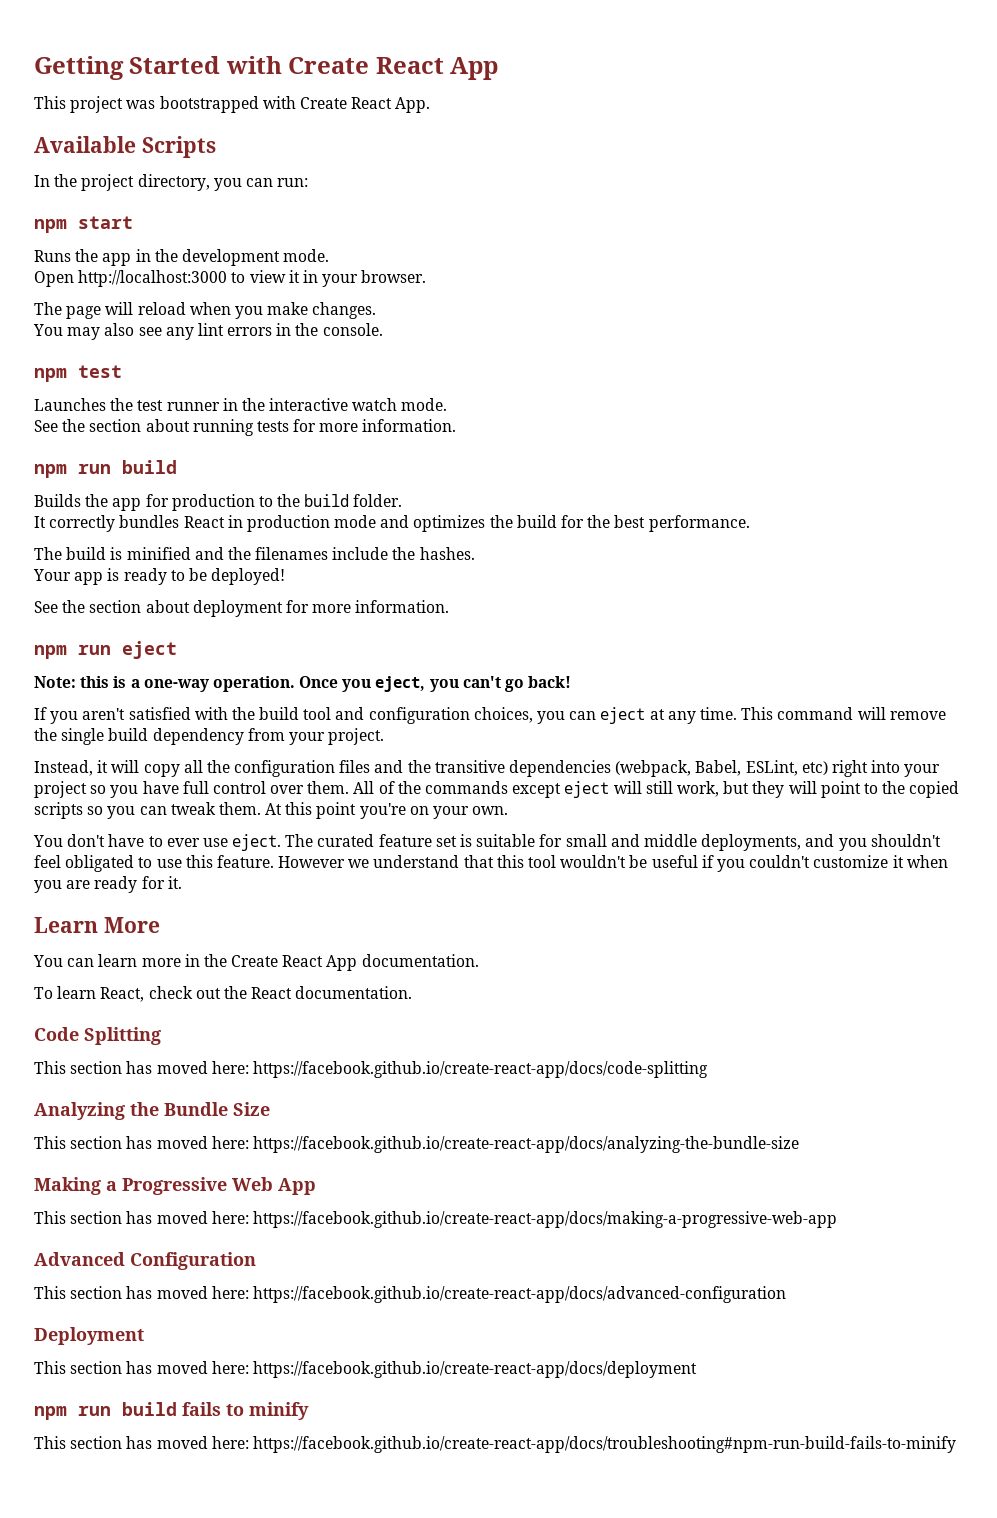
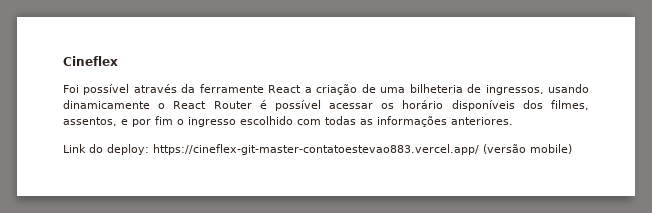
- Getting Started with Create React App
- This project was bootstrapped with Create React App.
- Available Scripts
- In the project directory, you can run:
- npm start
- Runs the app in the development mode.
- Open http://localhost:3000 to view it in your browser.
- The page will reload when you make changes.
- You may also see any lint errors in the console.
- npm test
- Launches the test runner in the interactive watch mode.
- See the section about running tests for more information.
- npm run build
- Builds the app for production to the build folder.
- It correctly bundles React in production mode and optimizes the build for the best performance.
- The build is minified and the filenames include the hashes.
- Your app is ready to be deployed!
- See the section about deployment for more information.
- npm run eject
- Note: this is a one-way operation. Once you eject, you can't go back!
- If you aren't satisfied with the build tool and configuration choices, you can eject at any time. This command will remove the single build dependency from your project.
- Instead, it will copy all the configuration files and the transitive dependencies (webpack, Babel, ESLint, etc) right into your project so you have full control over them. All of the commands except eject will still work, but they will point to the copied scripts so you can tweak them. At this point you're on your own.
- You don't have to ever use eject. The curated feature set is suitable for small and middle deployments, and you shouldn't feel obligated to use this feature. However we understand that this tool wouldn't be useful if you couldn't customize it when you are ready for it.
- Learn More
- You can learn more in the Create React App documentation.
- To learn React, check out the React documentation.
- Code Splitting
- This section has moved here: https://facebook.github.io/create-react-app/docs/code-splitting
- Analyzing the Bundle Size
- This section has moved here: https://facebook.github.io/create-react-app/docs/analyzing-the-bundle-size
- Making a Progressive Web App
- This section has moved here: https://facebook.github.io/create-react-app/docs/making-a-progressive-web-app
- Advanced Configuration
- This section has moved here: https://facebook.github.io/create-react-app/docs/advanced-configuration
- Deployment
- This section has moved here: https://facebook.github.io/create-react-app/docs/deployment
- npm run build fails to minify
- This section has moved here: https://facebook.github.io/create-react-app/docs/troubleshooting#npm-run-build-fails-to-minify
+ Cineflex
+ Foi possível através da ferramente React a criação de uma bilheteria de ingressos, usando dinamicamente o React Router é possível acessar os horário disponíveis dos filmes, assentos, e por fim o ingresso escolhido com todas as informações anteriores.
+ Link do deploy: https://cineflex-git-master-contatoestevao883.vercel.app/ (versão mobile)

